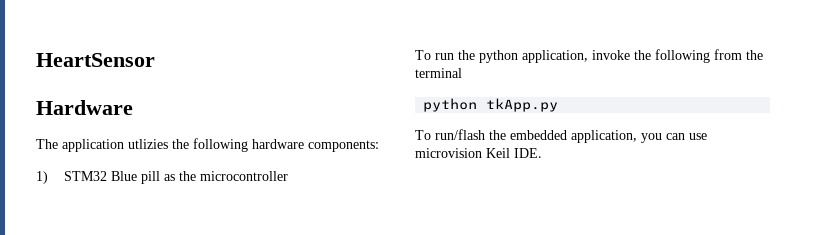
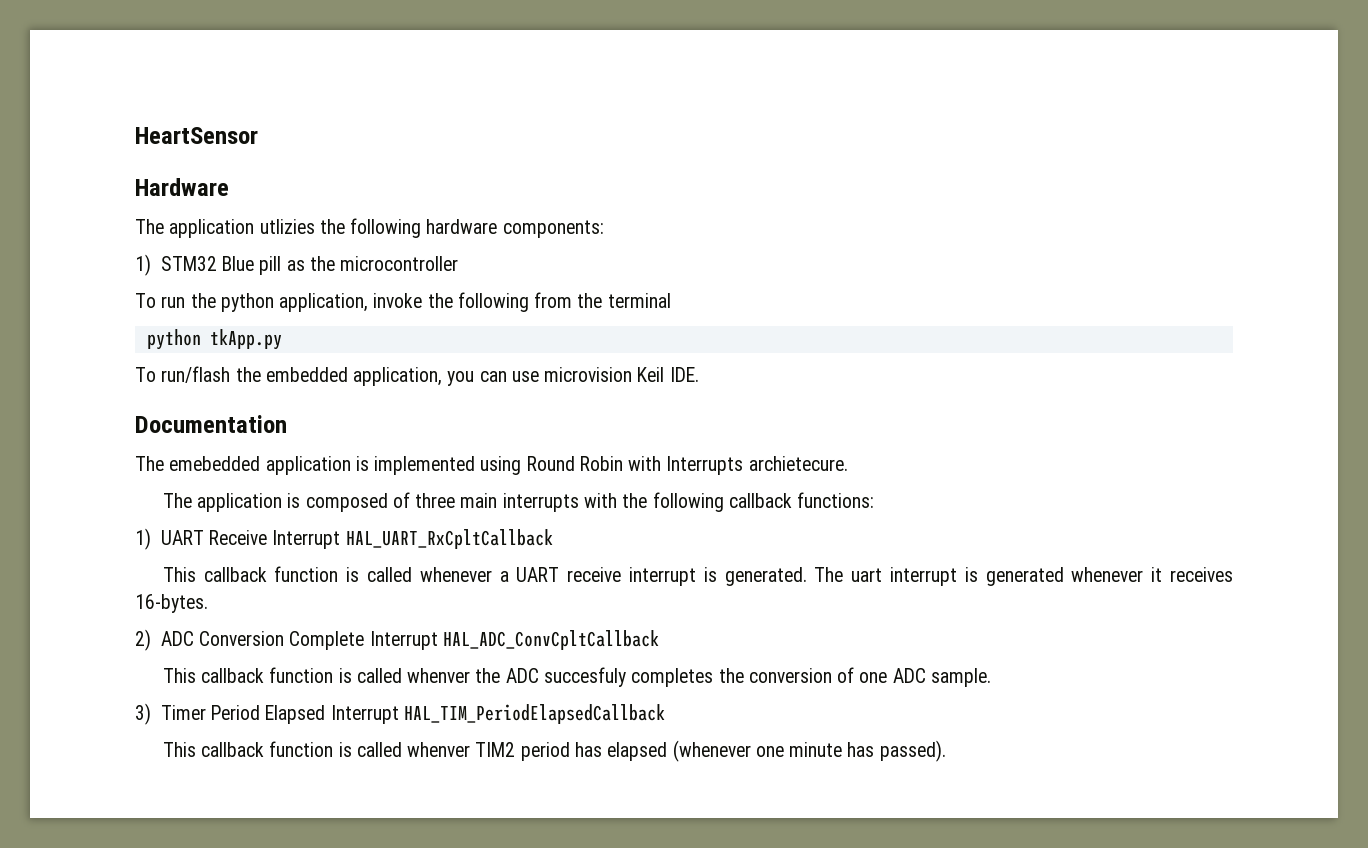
+ Documentation
+ The emebedded application is implemented using Round Robin with Interrupts archietecure.
+ The application is composed of three main interrupts with the following callback functions:
+ 1) UART Receive Interrupt HAL_UART_RxCpltCallback
+ This callback function is called whenever a UART receive interrupt is generated. The uart interrupt is generated whenever it receives 16-bytes.
+ 2) ADC Conversion Complete Interrupt HAL_ADC_ConvCpltCallback
+ This callback function is called whenver the ADC succesfuly completes the conversion of one ADC sample.
+ 3) Timer Period Elapsed Interrupt HAL_TIM_PeriodElapsedCallback
+ This callback function is called whenver TIM2 period has elapsed (whenever one minute has passed).

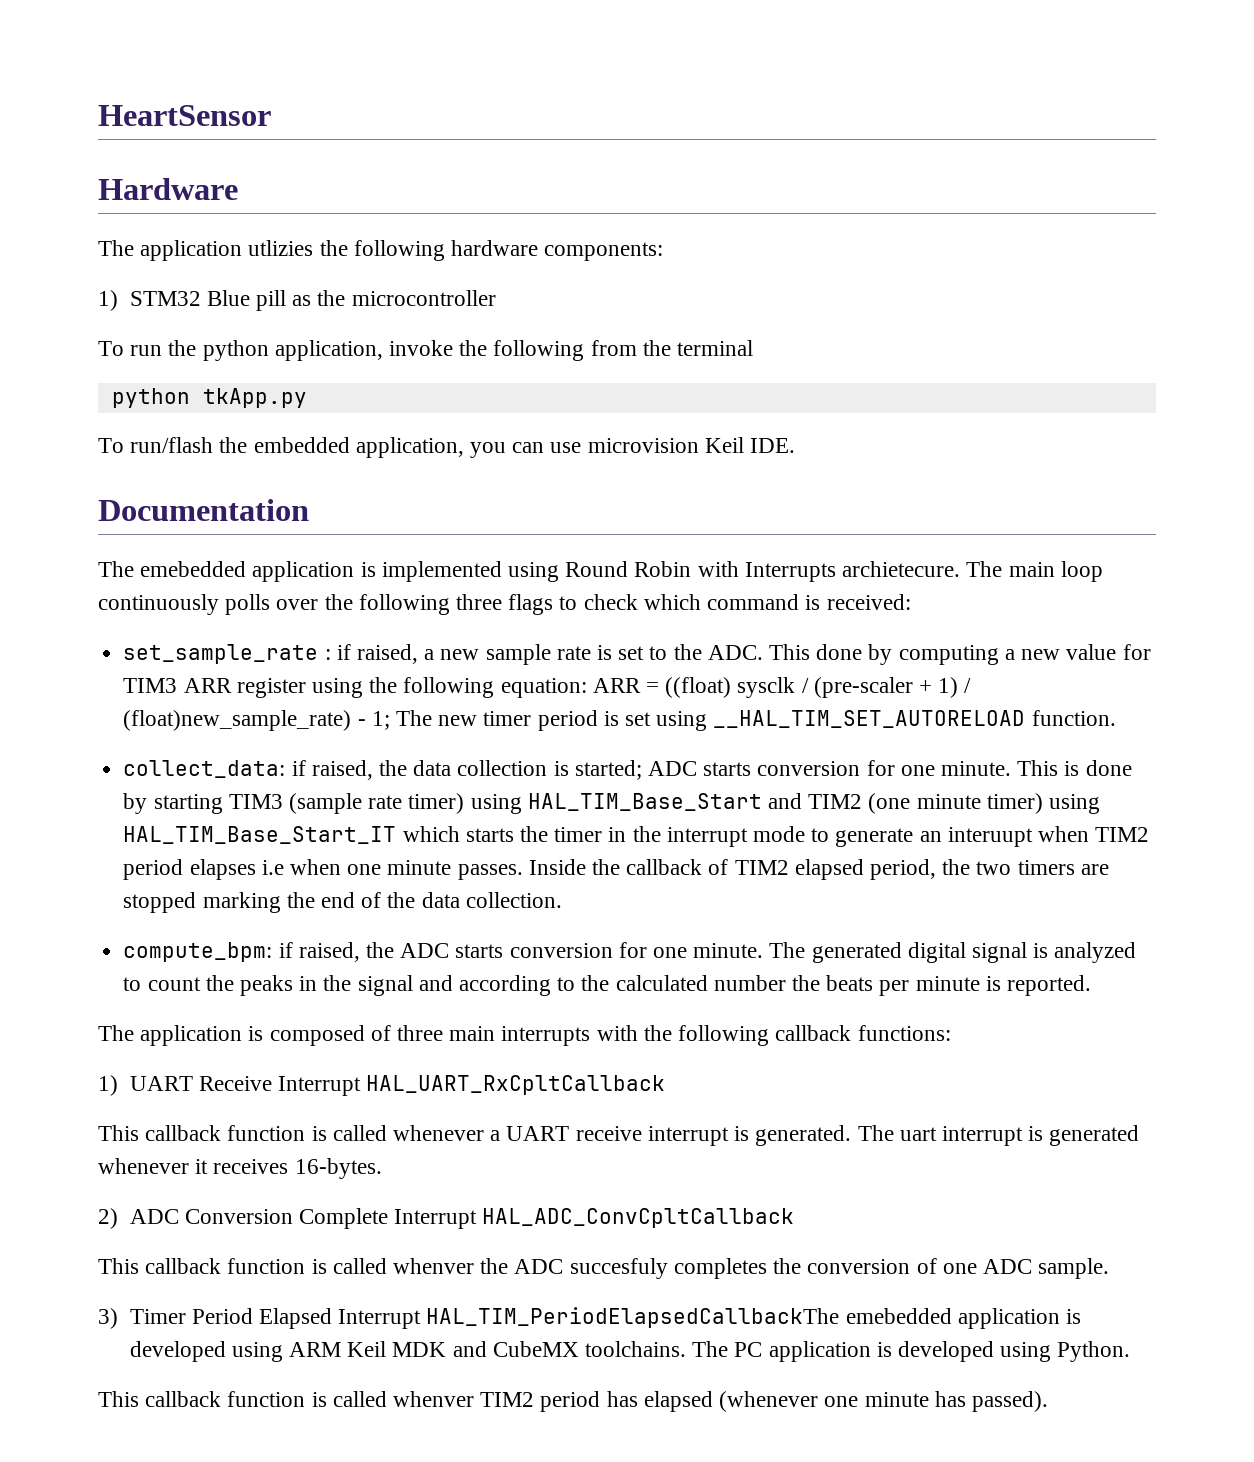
+ The main loop continuously polls over the following three flags to check which command is received:
+ set_sample_rate : if raised, a new sample rate is set to the ADC. This done by computing a new value for TIM3 ARR register using the following equation: ARR = ((float) sysclk / (pre-scaler + 1) / (float)new_sample_rate) - 1; The new timer period is set using __HAL_TIM_SET_AUTORELOAD function.
+ collect_data: if raised, the data collection is started; ADC starts conversion for one minute. This is done by starting TIM3 (sample rate timer) using HAL_TIM_Base_Start and TIM2 (one minute timer) using HAL_TIM_Base_Start_IT which starts the timer in the interrupt mode to generate an interuupt when TIM2 period elapses i.e when one minute passes. Inside the callback of TIM2 elapsed period, the two timers are stopped marking the end of the data collection.
+ compute_bpm: if raised, the ADC starts conversion for one minute. The generated digital signal is analyzed to count the peaks in the signal and according to the calculated number the beats per minute is reported.
- 3) Timer Period Elapsed Interrupt HAL_TIM_PeriodElapsedCallback
+ 3) Timer Period Elapsed Interrupt HAL_TIM_PeriodElapsedCallbackThe emebedded application is developed using ARM Keil MDK and CubeMX toolchains. The PC application is developed using Python.

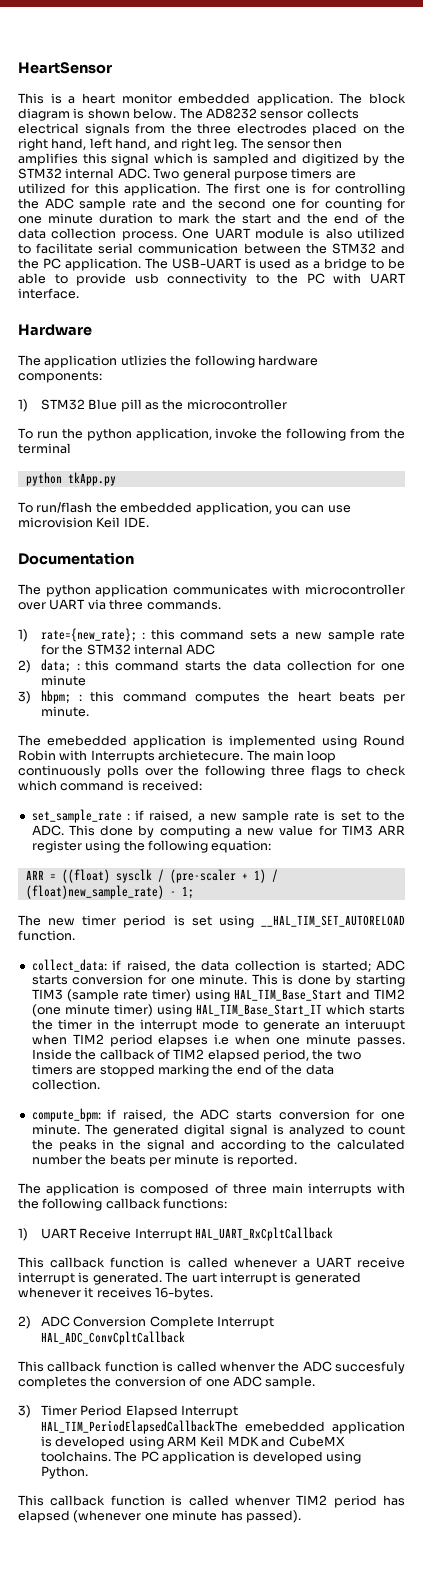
+ This is a heart monitor embedded application. The block diagram is shown below. The AD8232 sensor collects electrical signals from the three electrodes placed on the right hand, left hand, and right leg. The sensor then amplifies this signal which is sampled and digitized by the STM32 internal ADC. Two general purpose timers are utilized for this application. The first one is for controlling the ADC sample rate and the second one for counting for one minute duration to mark the start and the end of the data collection process. One UART module is also utilized to facilitate serial communication between the STM32 and the PC application. The USB-UART is used as a bridge to be able to provide usb connectivity to the PC with UART interface.
+ The python application communicates with microcontroller over UART via three commands.
+ 1) rate={new_rate}; : this command sets a new sample rate for the STM32 internal ADC
+ 2) data; : this command starts the data collection for one minute
+ 3) hbpm; : this command computes the heart beats per minute.
- set_sample_rate : if raised, a new sample rate is set to the ADC. This done by computing a new value for TIM3 ARR register using the following equation: ARR = ((float) sysclk / (pre-scaler + 1) / (float)new_sample_rate) - 1; The new timer period is set using __HAL_TIM_SET_AUTORELOAD function.
+ set_sample_rate : if raised, a new sample rate is set to the ADC. This done by computing a new value for TIM3 ARR register using the following equation:
+ ARR = ((float) sysclk / (pre-scaler + 1) / (float)new_sample_rate) - 1;
+ The new timer period is set using __HAL_TIM_SET_AUTORELOAD function.

